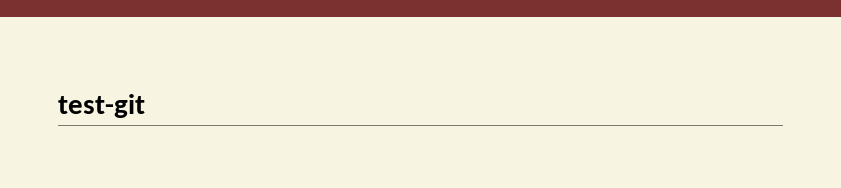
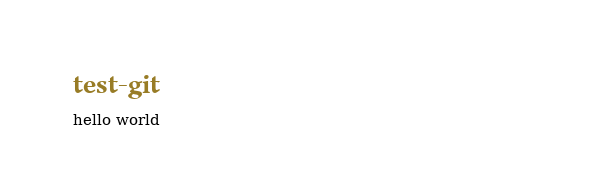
+ hello world

